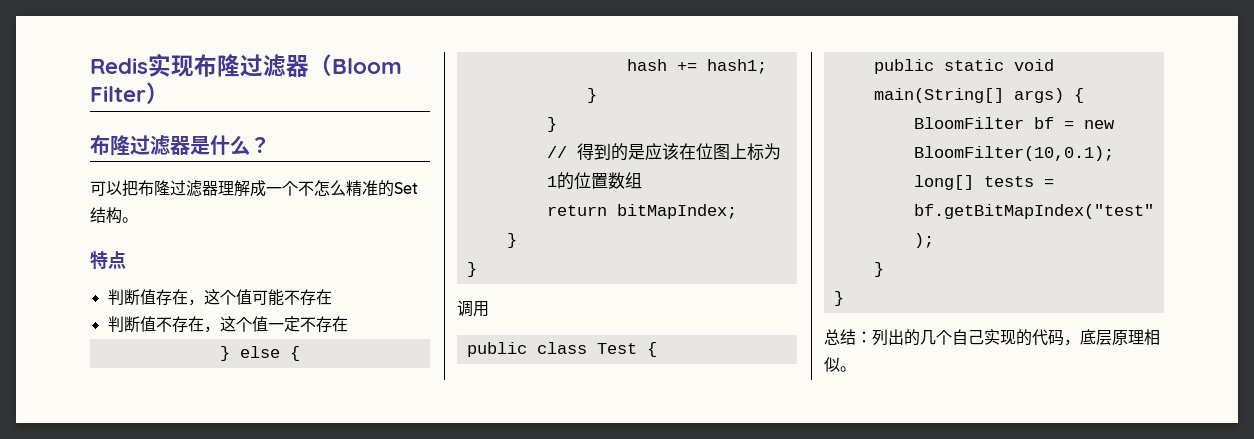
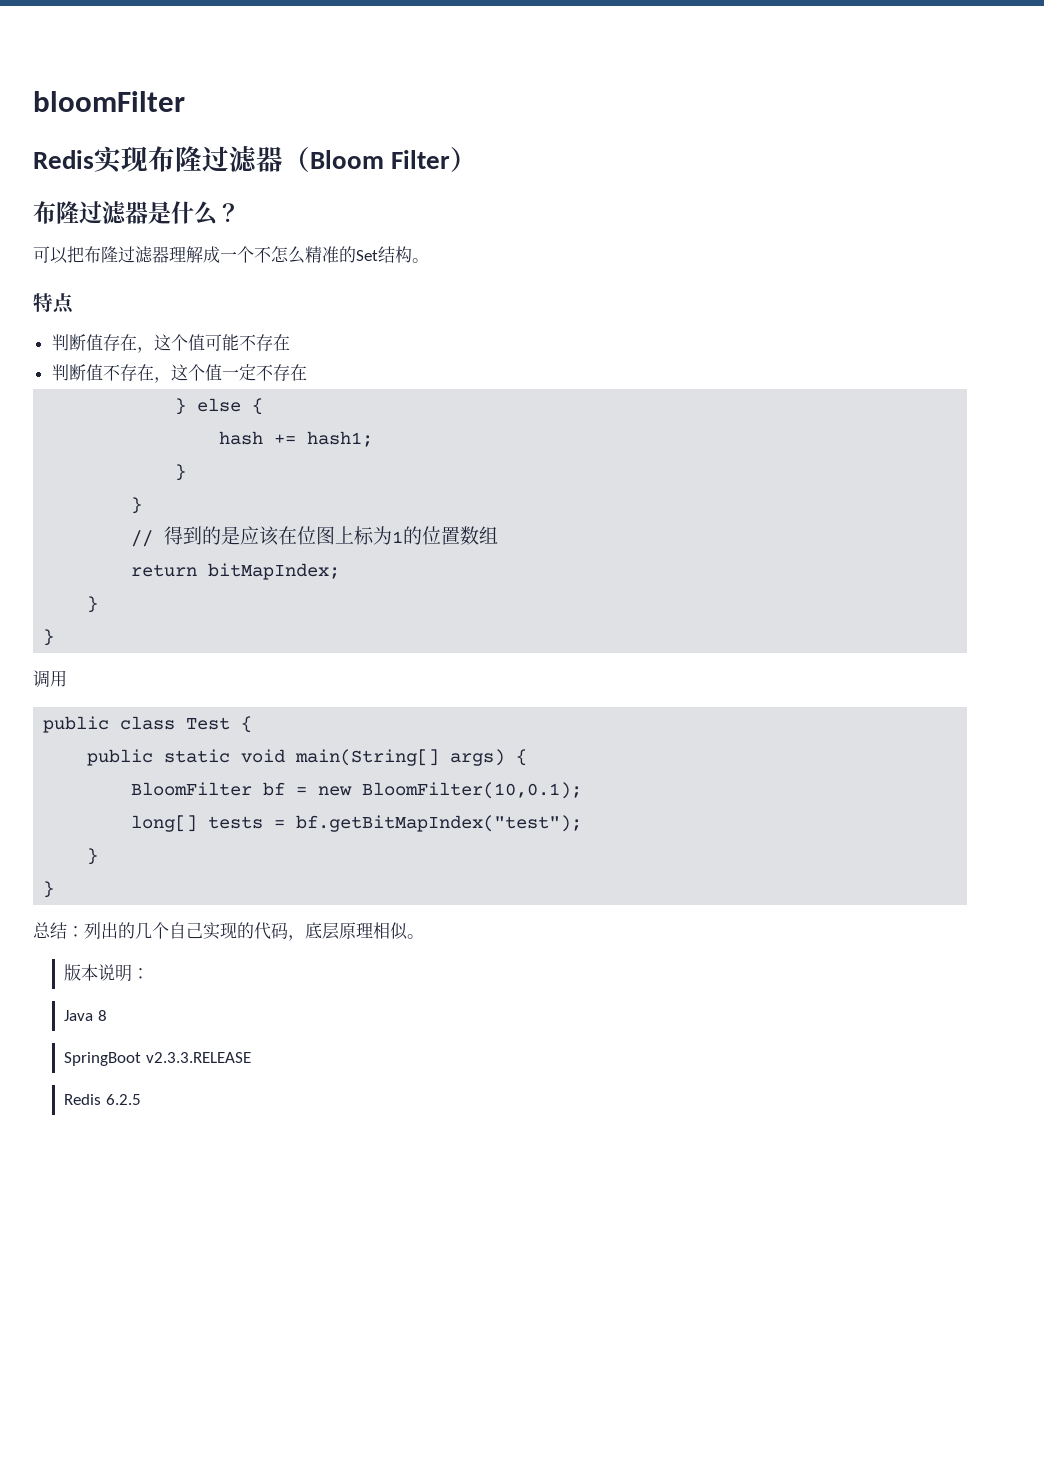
+ bloomFilter
+ 版本说明：
+ Java 8
+ SpringBoot v2.3.3.RELEASE
+ Redis 6.2.5

